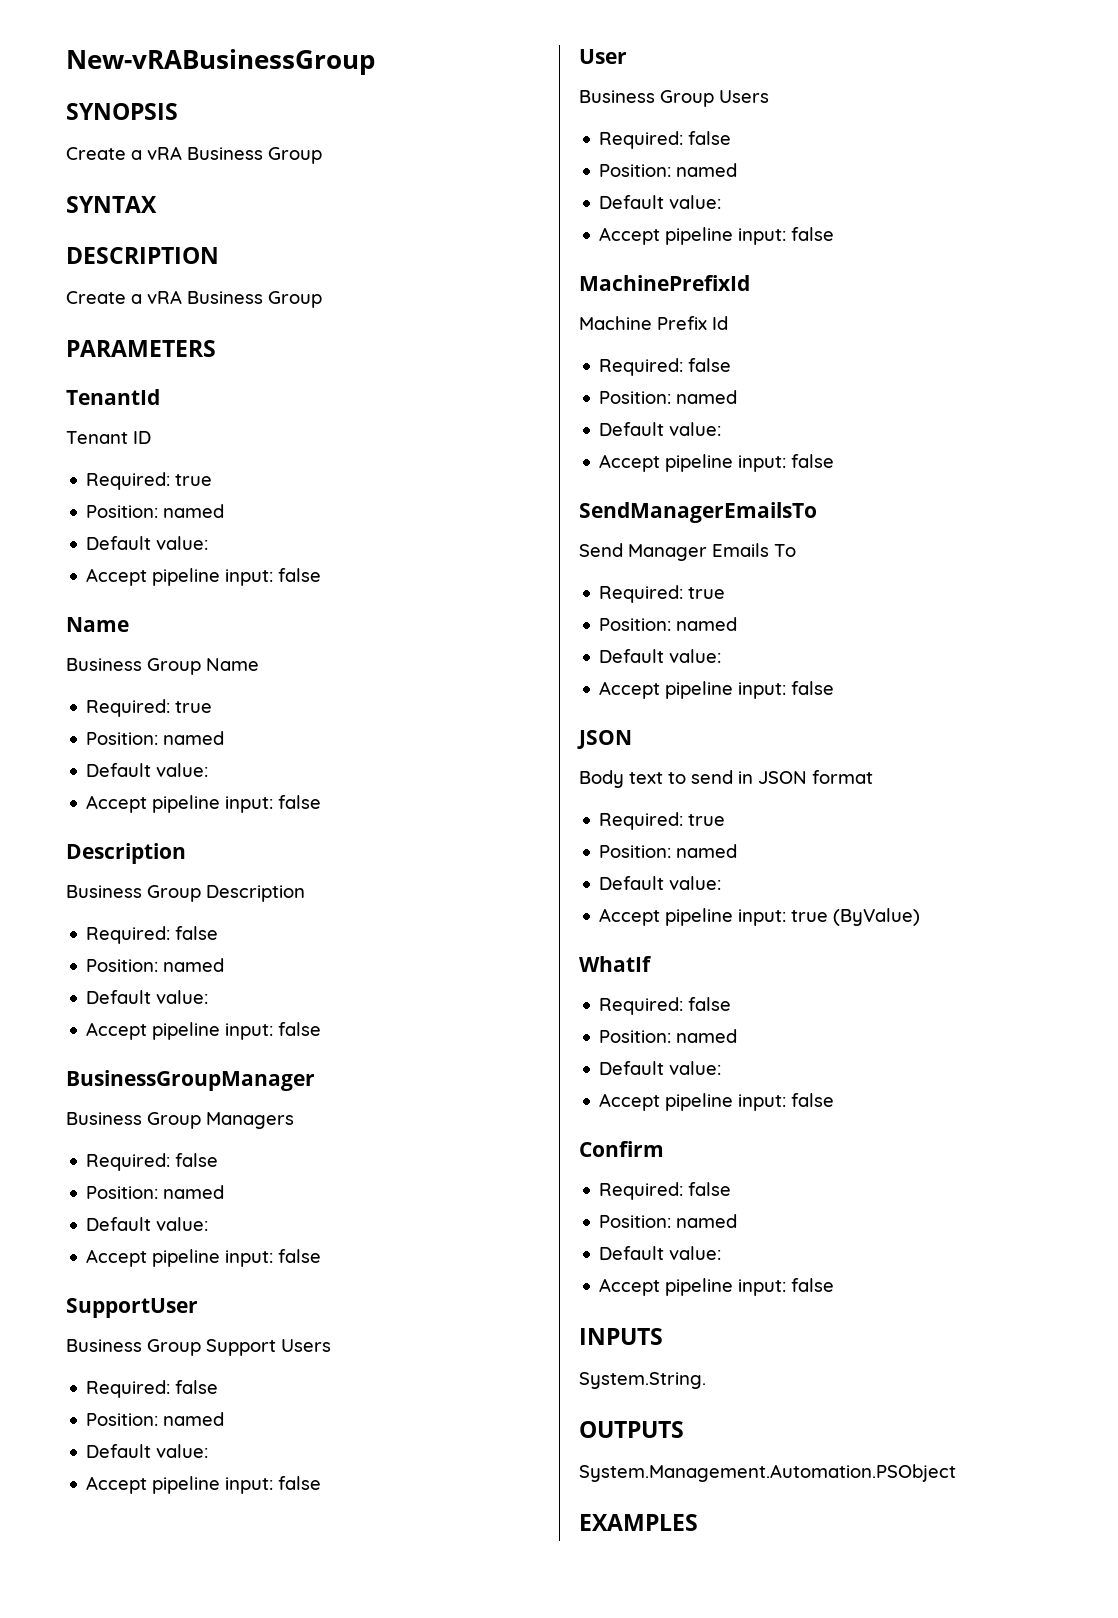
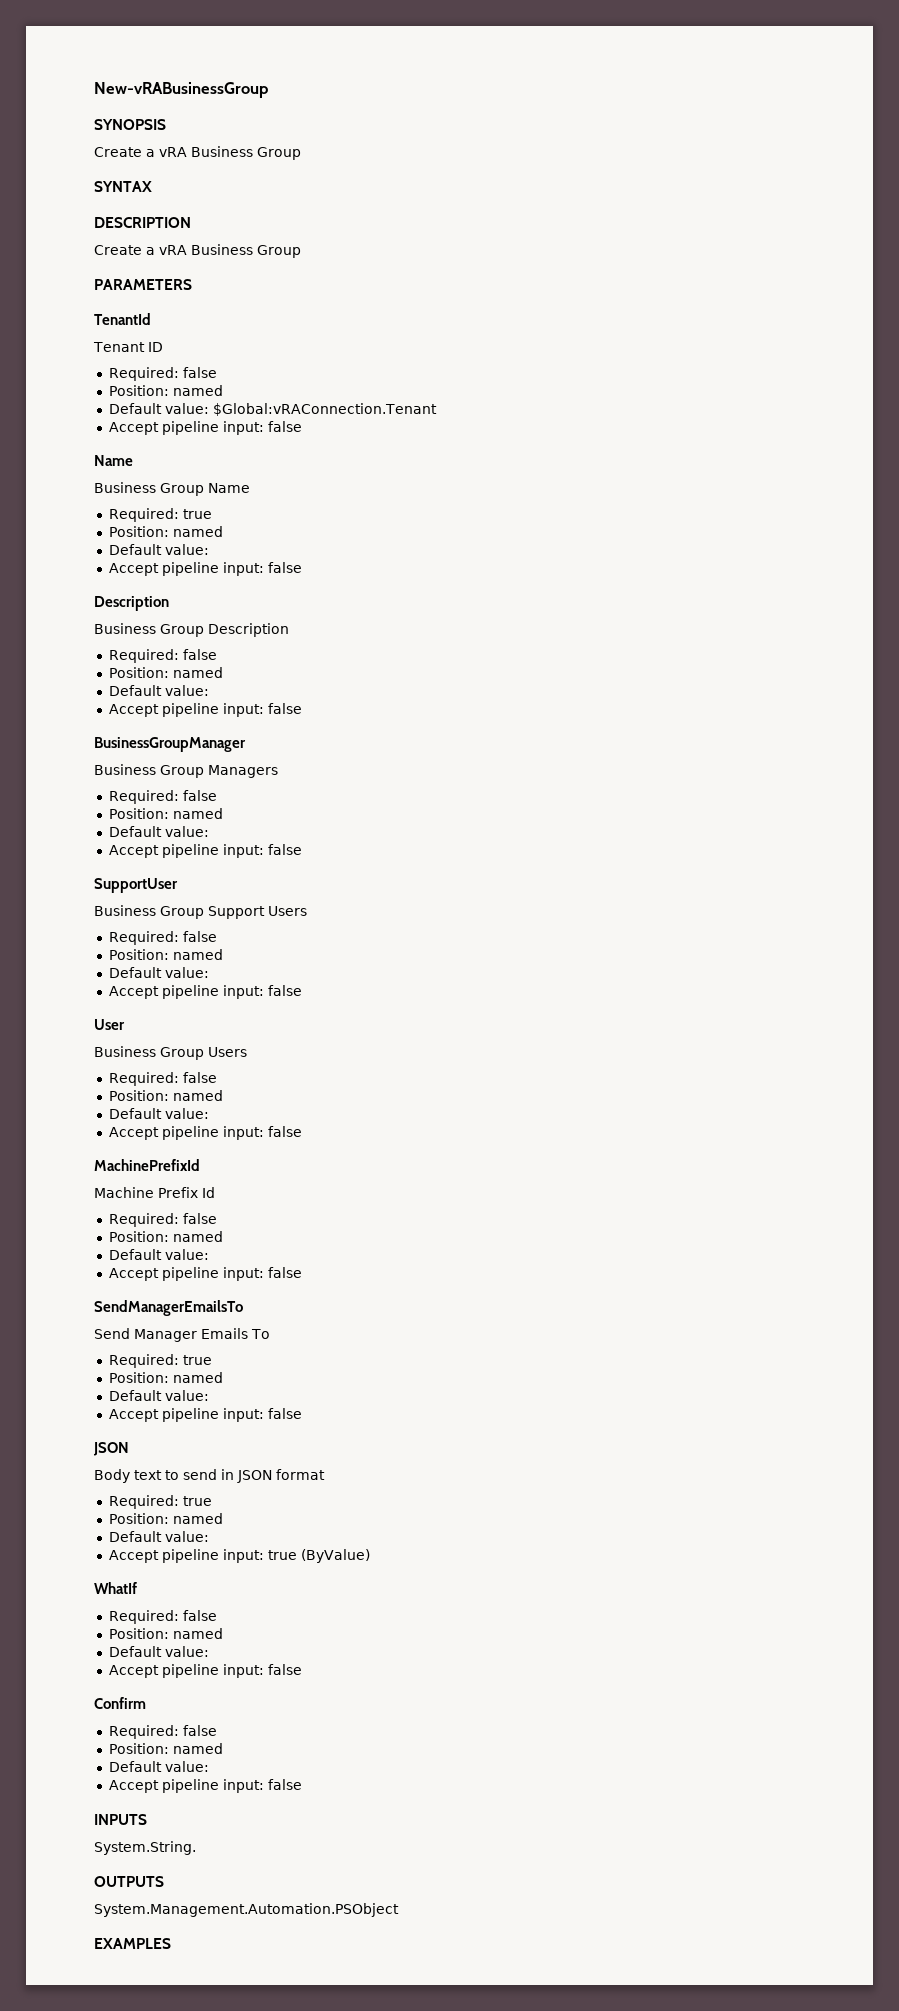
  Tenant ID
- Required: true
+ Required: false
  Position: named
- Default value:
+ Default value: $Global:vRAConnection.Tenant

